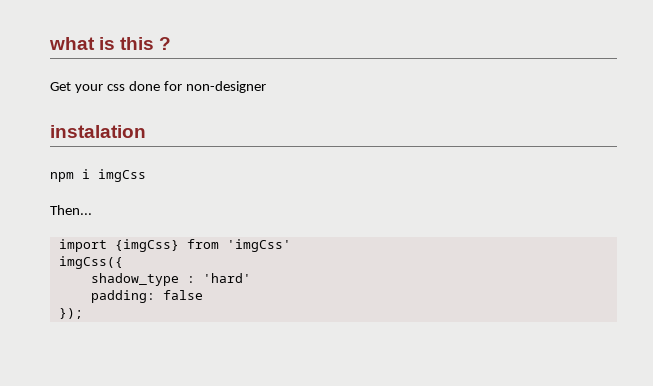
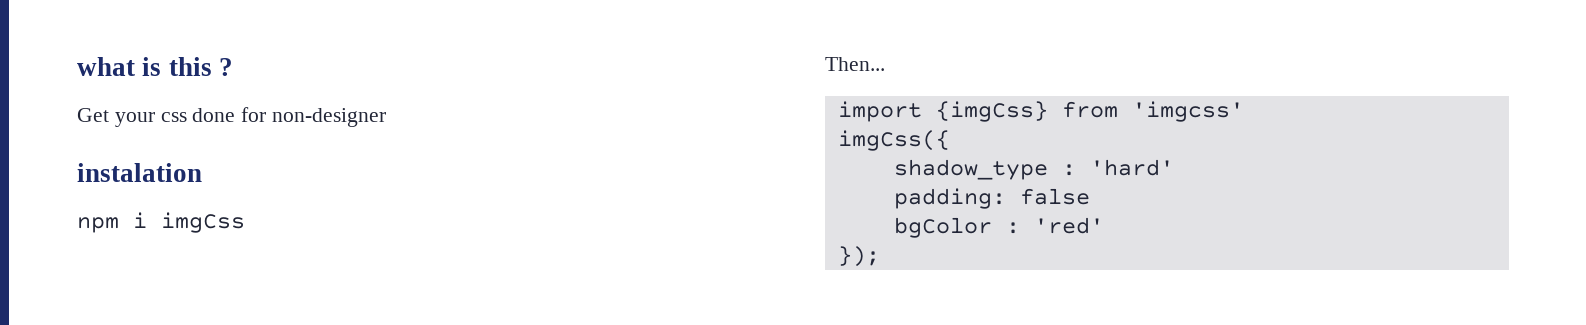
- import {imgCss} from 'imgCss'
+ import {imgCss} from 'imgcss'
+ bgColor : 'red'

